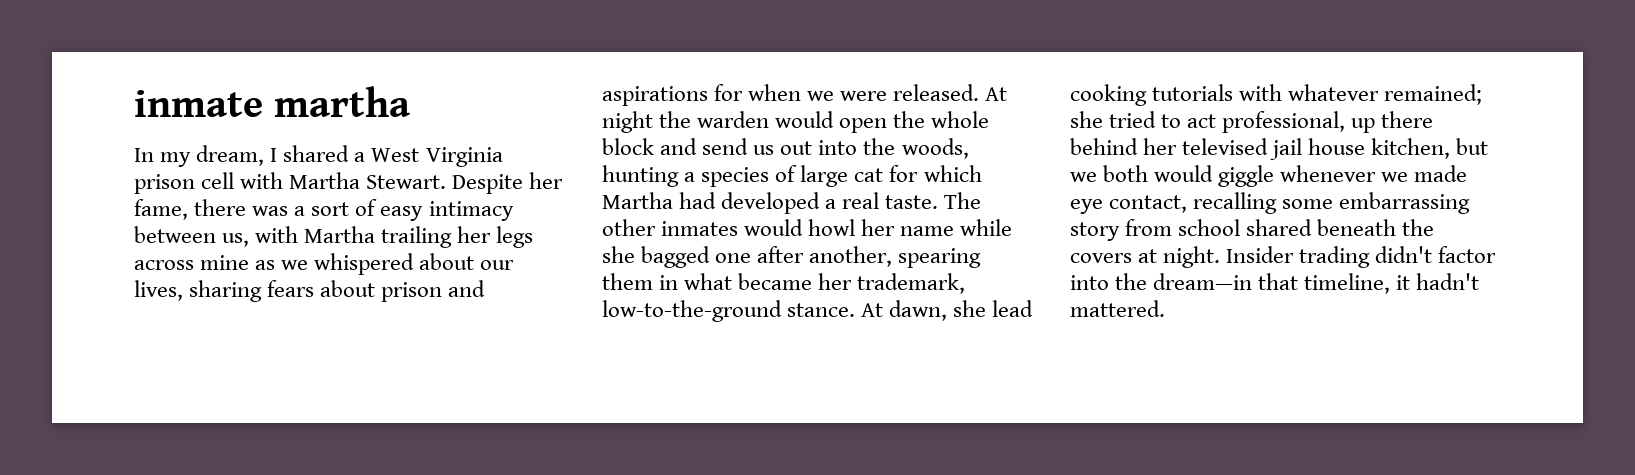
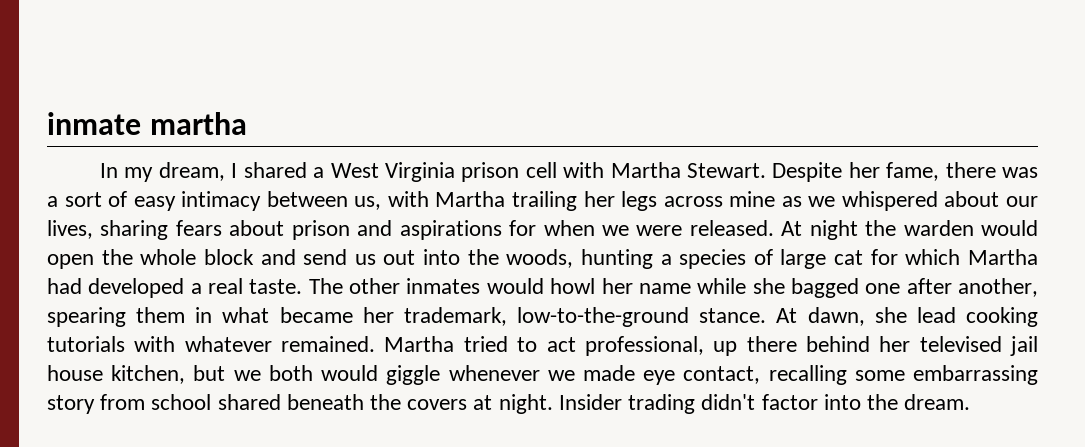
- At dawn, she lead cooking tutorials with whatever remained; she tried to act professional, up there behind her televised jail house kitchen, but we both would giggle whenever we made eye contact, recalling some embarrassing story from school shared beneath the covers at night.
+ At dawn, she lead cooking tutorials with whatever remained. Martha tried to act professional, up there behind her televised jail house kitchen, but we both would giggle whenever we made eye contact, recalling some embarrassing story from school shared beneath the covers at night.
- Insider trading didn't factor into the dream—in that timeline, it hadn't mattered.
+ Insider trading didn't factor into the dream.

